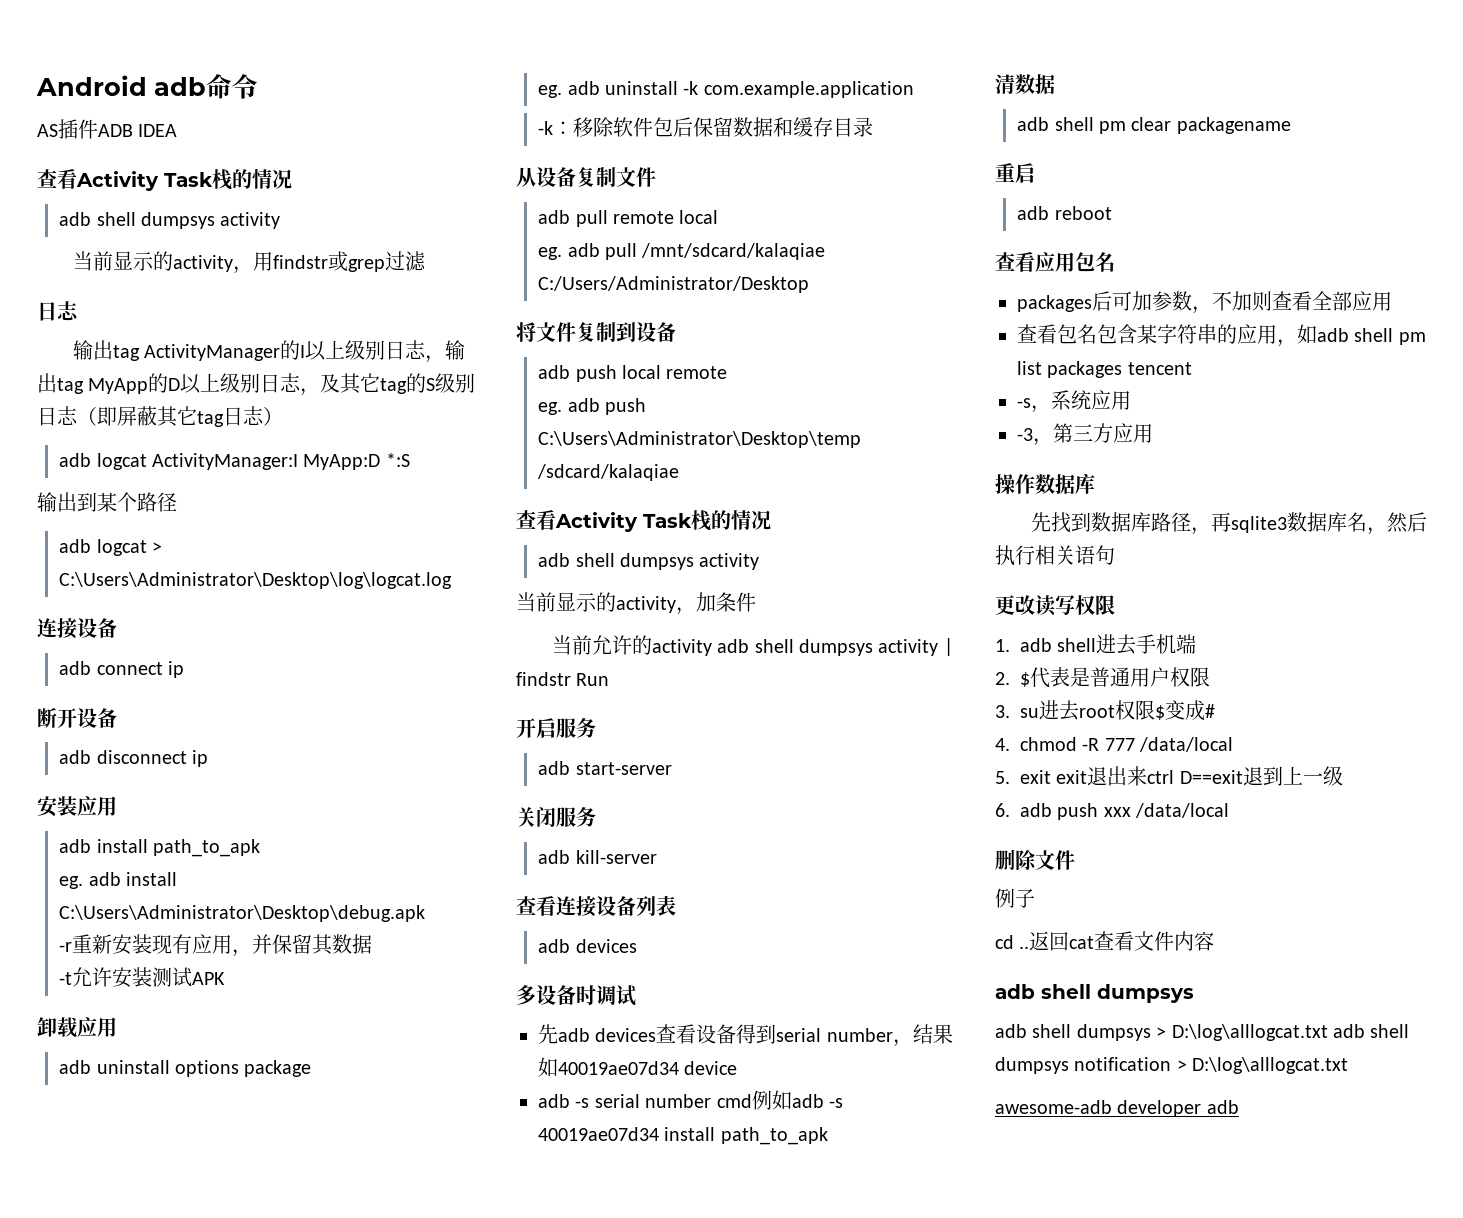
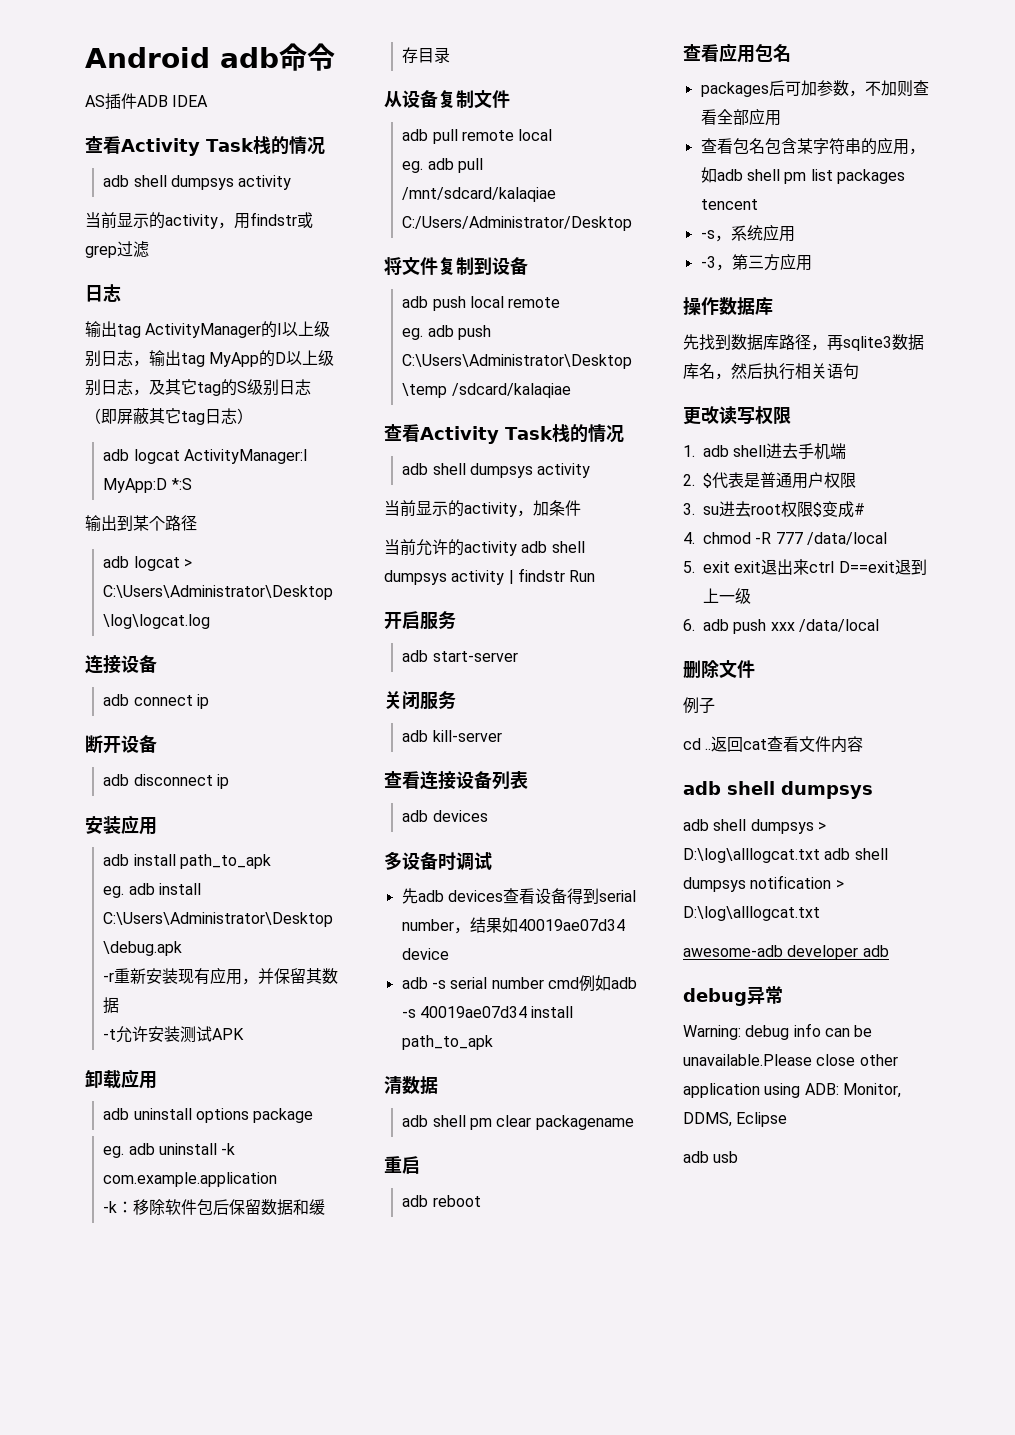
+ debug异常
+ Warning: debug info can be unavailable.Please close other application using ADB: Monitor, DDMS, Eclipse
+ adb usb

